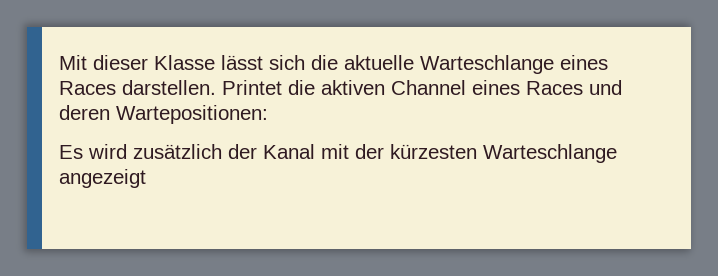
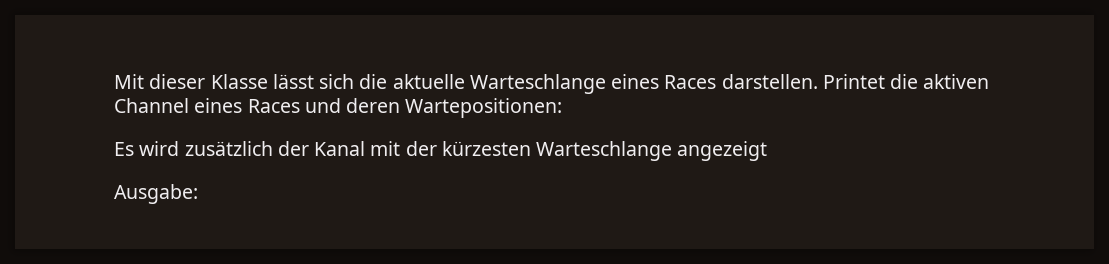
+ Ausgabe:

